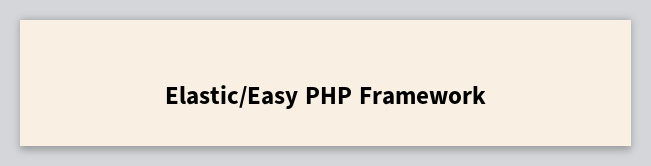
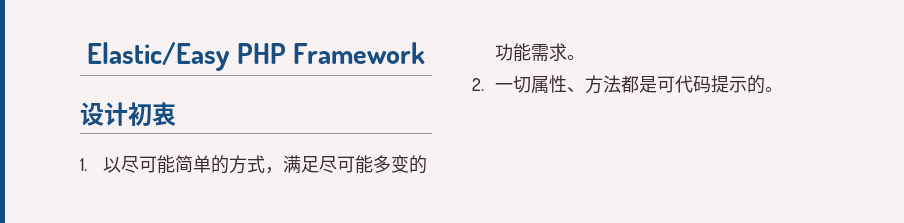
+ 设计初衷
+ 1.以尽可能简单的方式，满足尽可能多变的功能需求。
+ 2.一切属性、方法都是可代码提示的。

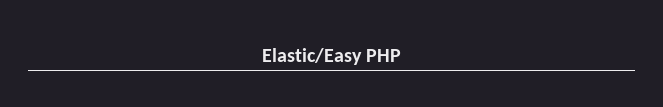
- Elastic/Easy PHP Framework
- 设计初衷
- 1.以尽可能简单的方式，满足尽可能多变的功能需求。
- 2.一切属性、方法都是可代码提示的。
+ Elastic/Easy PHP

